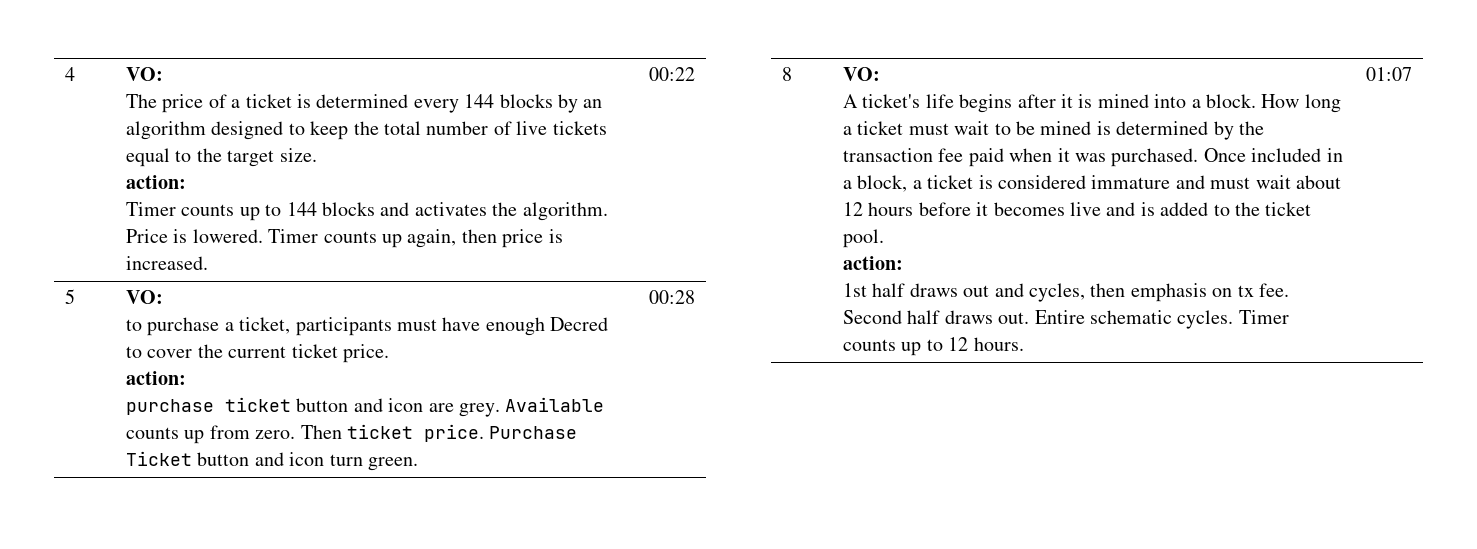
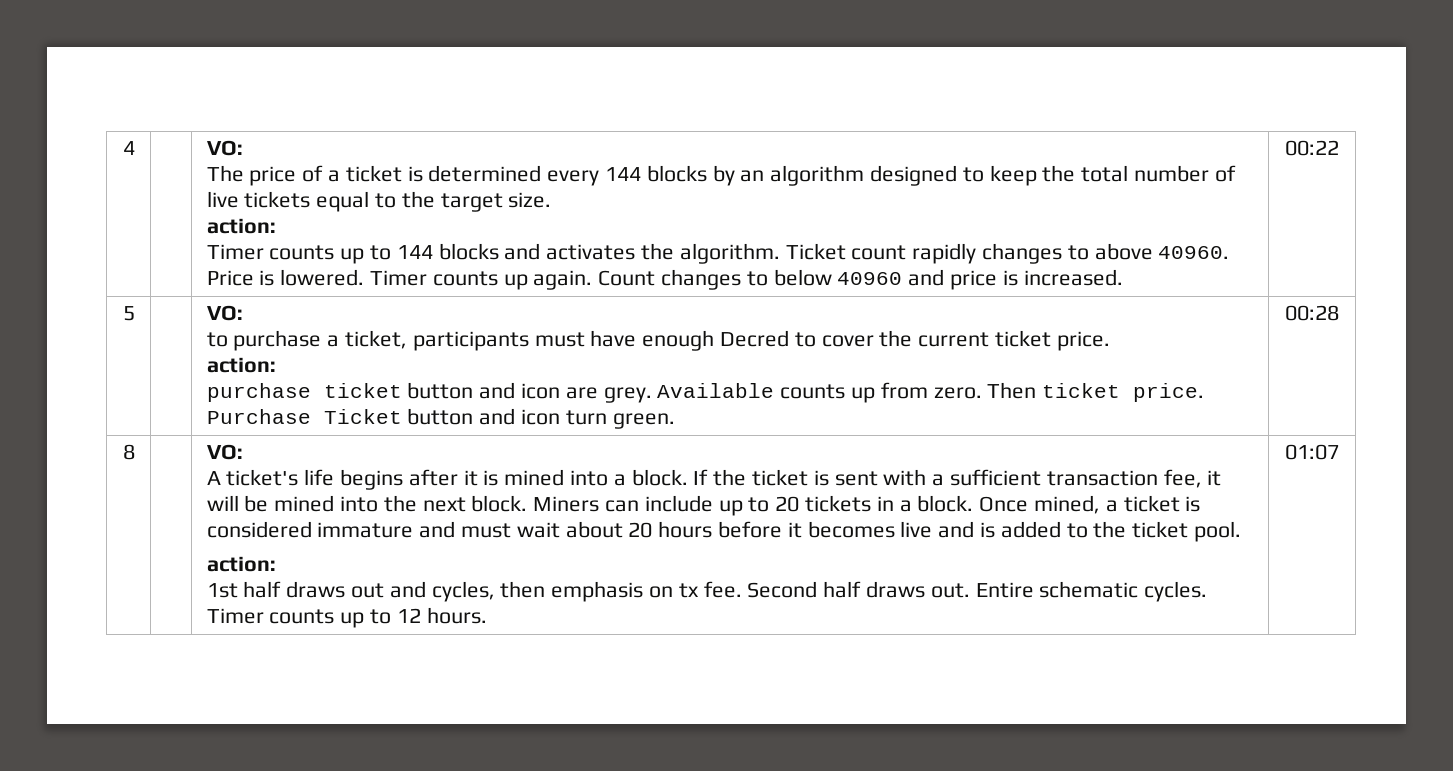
+ Ticket count rapidly changes to above 40960.
- Timer counts up again, then price is increased.
+ Timer counts up again. Count changes to below 40960 and price is increased.
- How long a ticket must wait to be mined is determined by the transaction fee paid when it was purchased. Once included in a block, a ticket is considered immature and must wait about 12 hours before it becomes live and is added to the ticket pool.
+ If the ticket is sent with a sufficient transaction fee, it will be mined into the next block. Miners can include up to 20 tickets in a block. Once mined, a ticket is considered immature and must wait about 20 hours before it becomes live and is added to the ticket pool.

